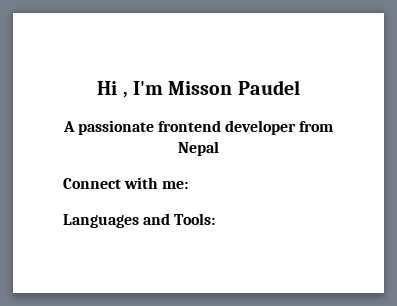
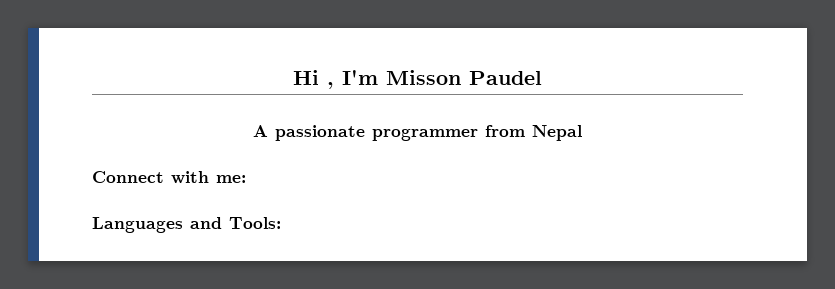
- A passionate frontend developer from Nepal
+ A passionate programmer from Nepal

